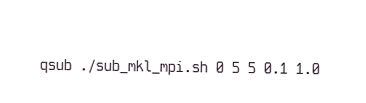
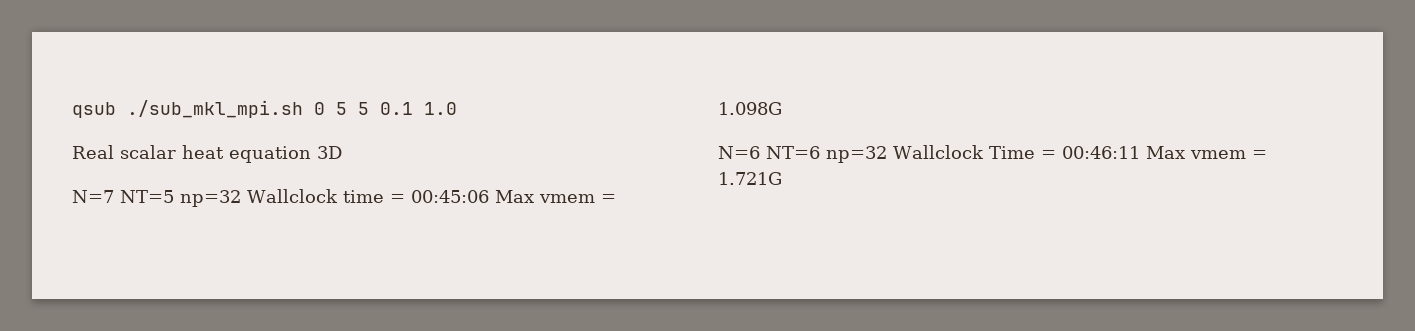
+ Real scalar heat equation 3D
+ N=7 NT=5 np=32 Wallclock time = 00:45:06 Max vmem = 1.098G
+ N=6 NT=6 np=32 Wallclock Time = 00:46:11 Max vmem = 1.721G

